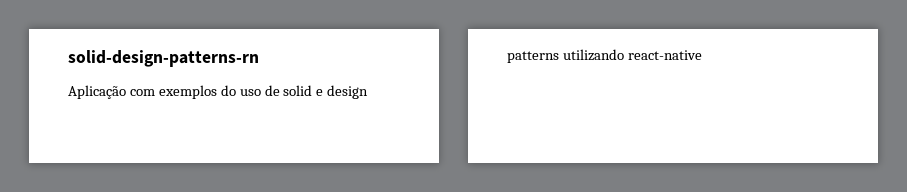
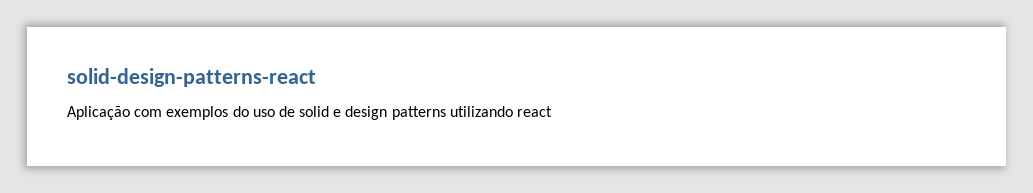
- solid-design-patterns-rn
+ solid-design-patterns-react
- Aplicação com exemplos do uso de solid e design patterns utilizando react-native
+ Aplicação com exemplos do uso de solid e design patterns utilizando react

